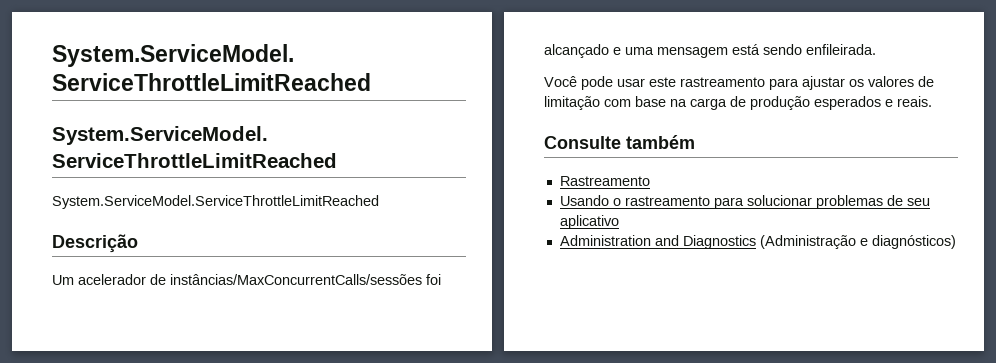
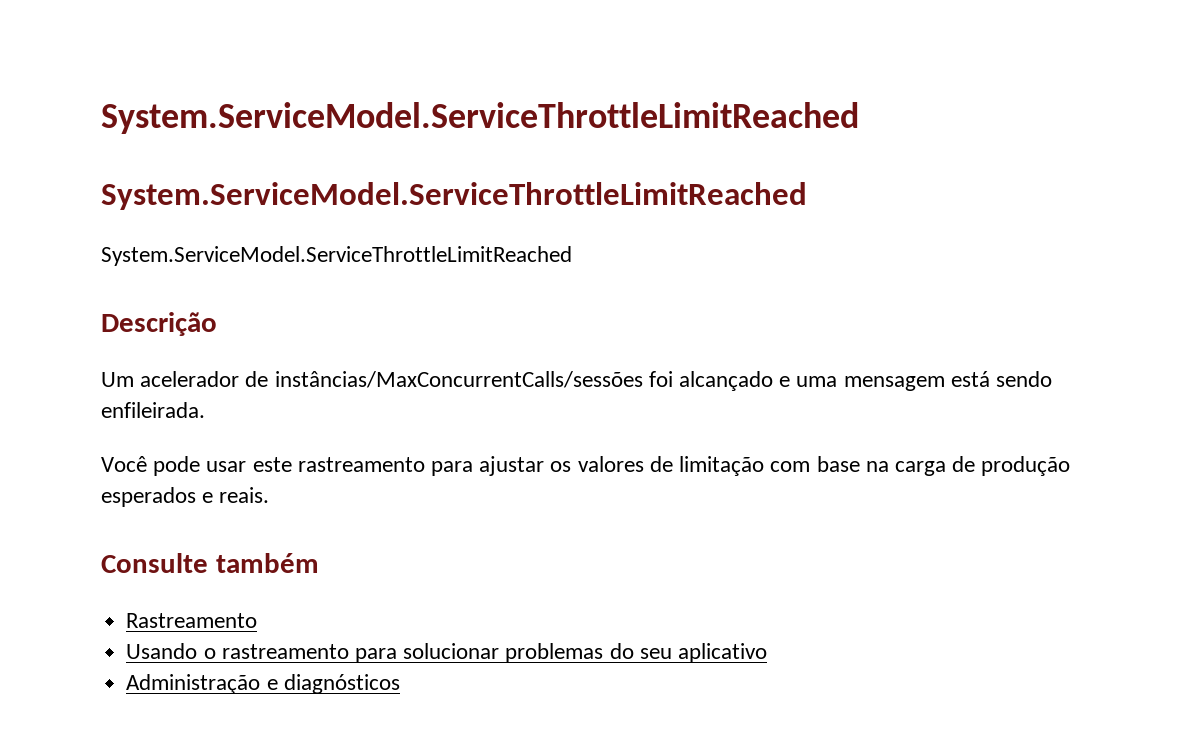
- Usando o rastreamento para solucionar problemas de seu aplicativo
+ Usando o rastreamento para solucionar problemas do seu aplicativo
- Administration and Diagnostics (Administração e diagnósticos)
+ Administração e diagnósticos

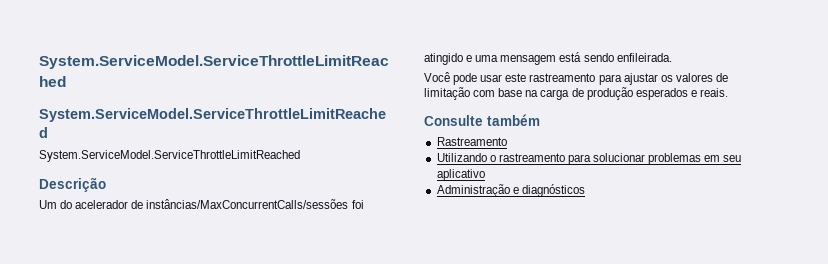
- Um acelerador de instâncias/MaxConcurrentCalls/sessões foi alcançado e uma mensagem está sendo enfileirada.
+ Um do acelerador de instâncias/MaxConcurrentCalls/sessões foi atingido e uma mensagem está sendo enfileirada.
- Usando o rastreamento para solucionar problemas do seu aplicativo
+ Utilizando o rastreamento para solucionar problemas em seu aplicativo

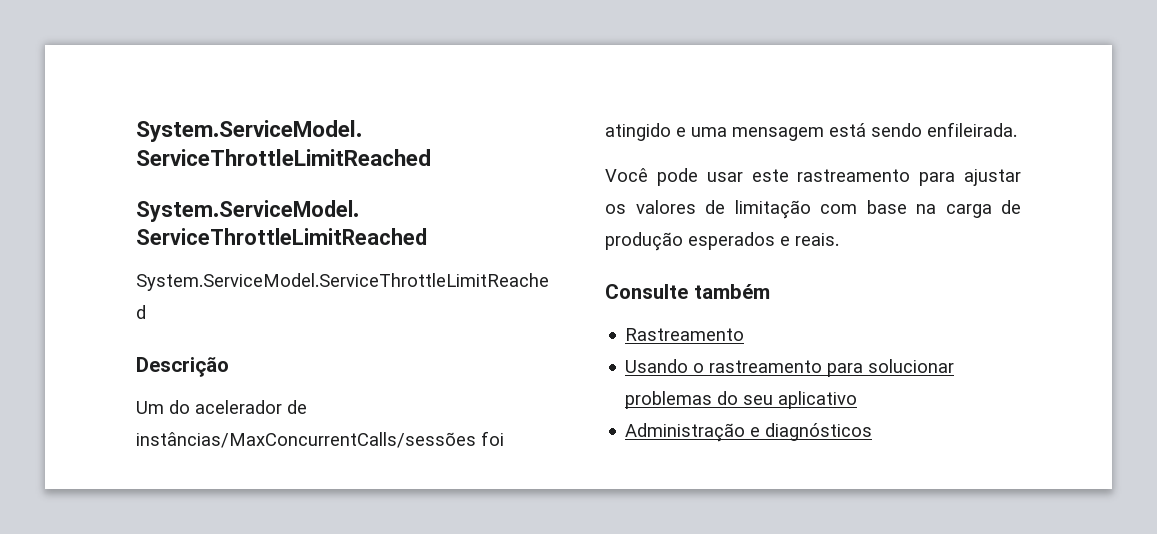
- Utilizando o rastreamento para solucionar problemas em seu aplicativo
+ Usando o rastreamento para solucionar problemas do seu aplicativo

